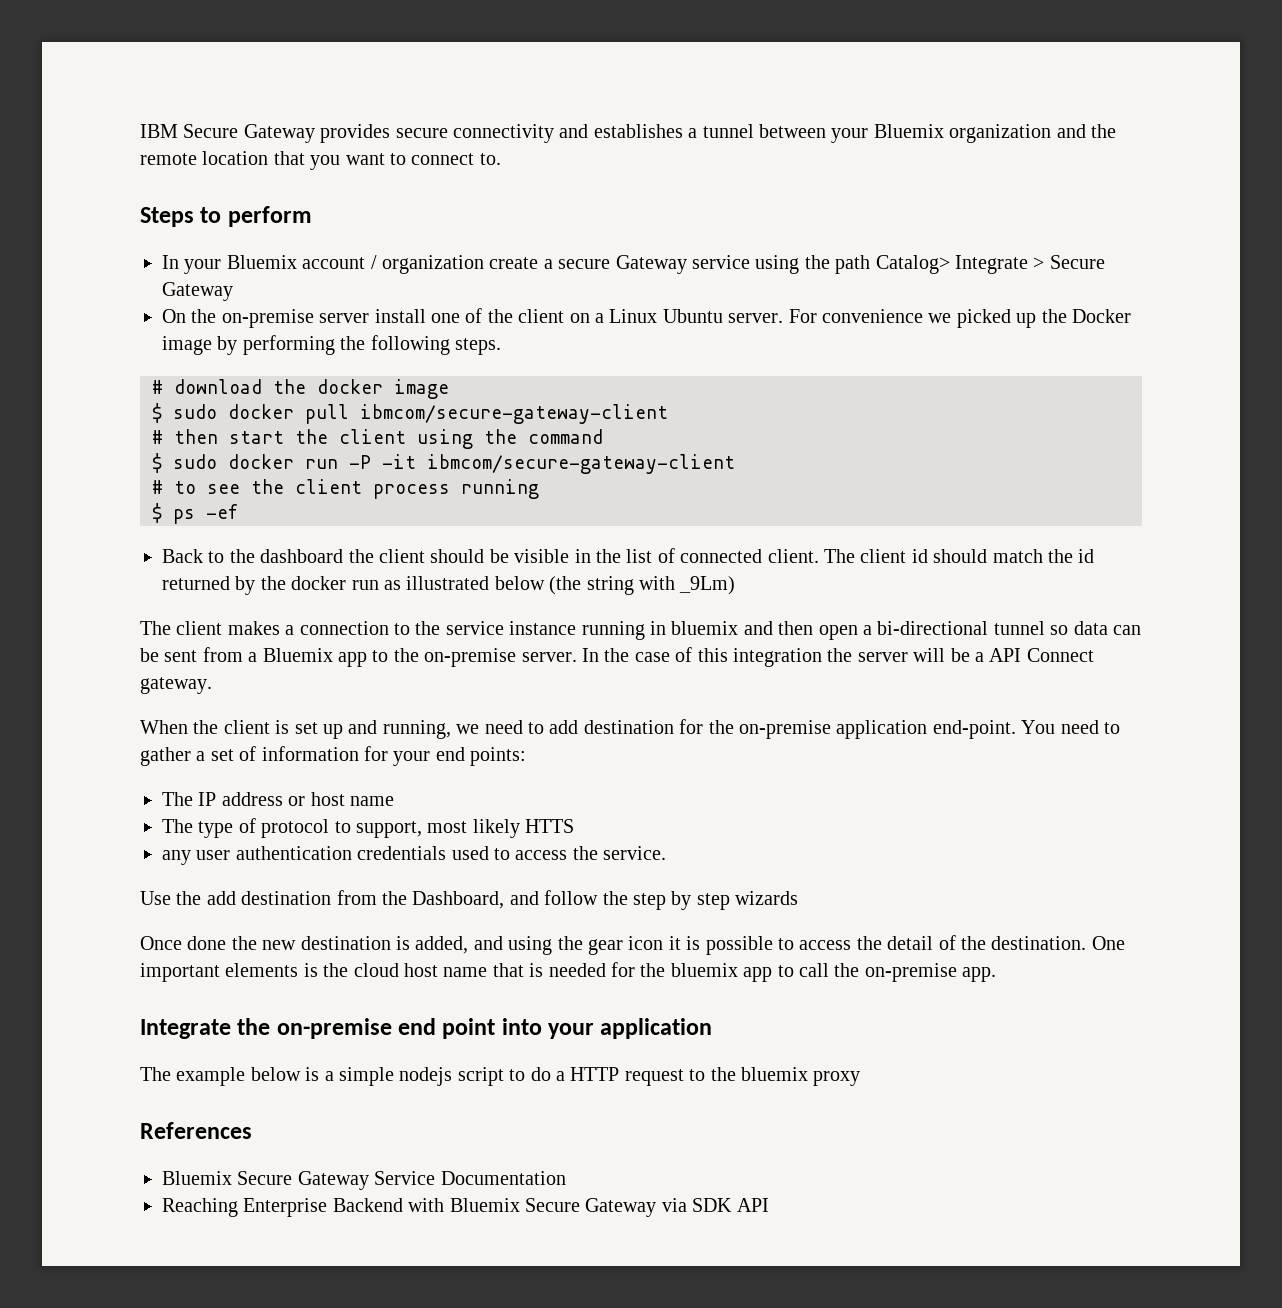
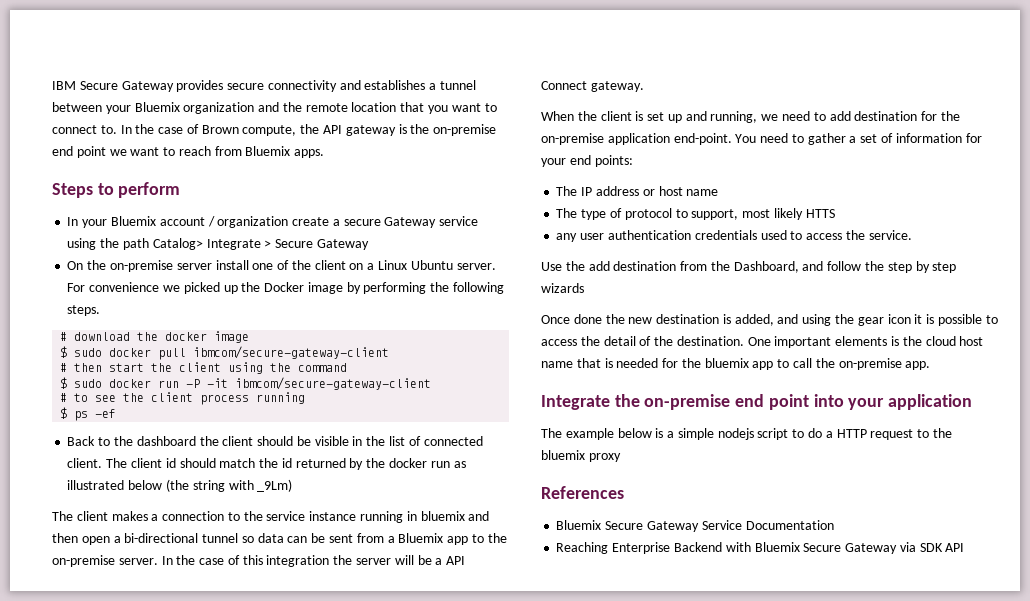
+ In the case of Brown compute, the API gateway is the on-premise end point we want to reach from Bluemix apps.

